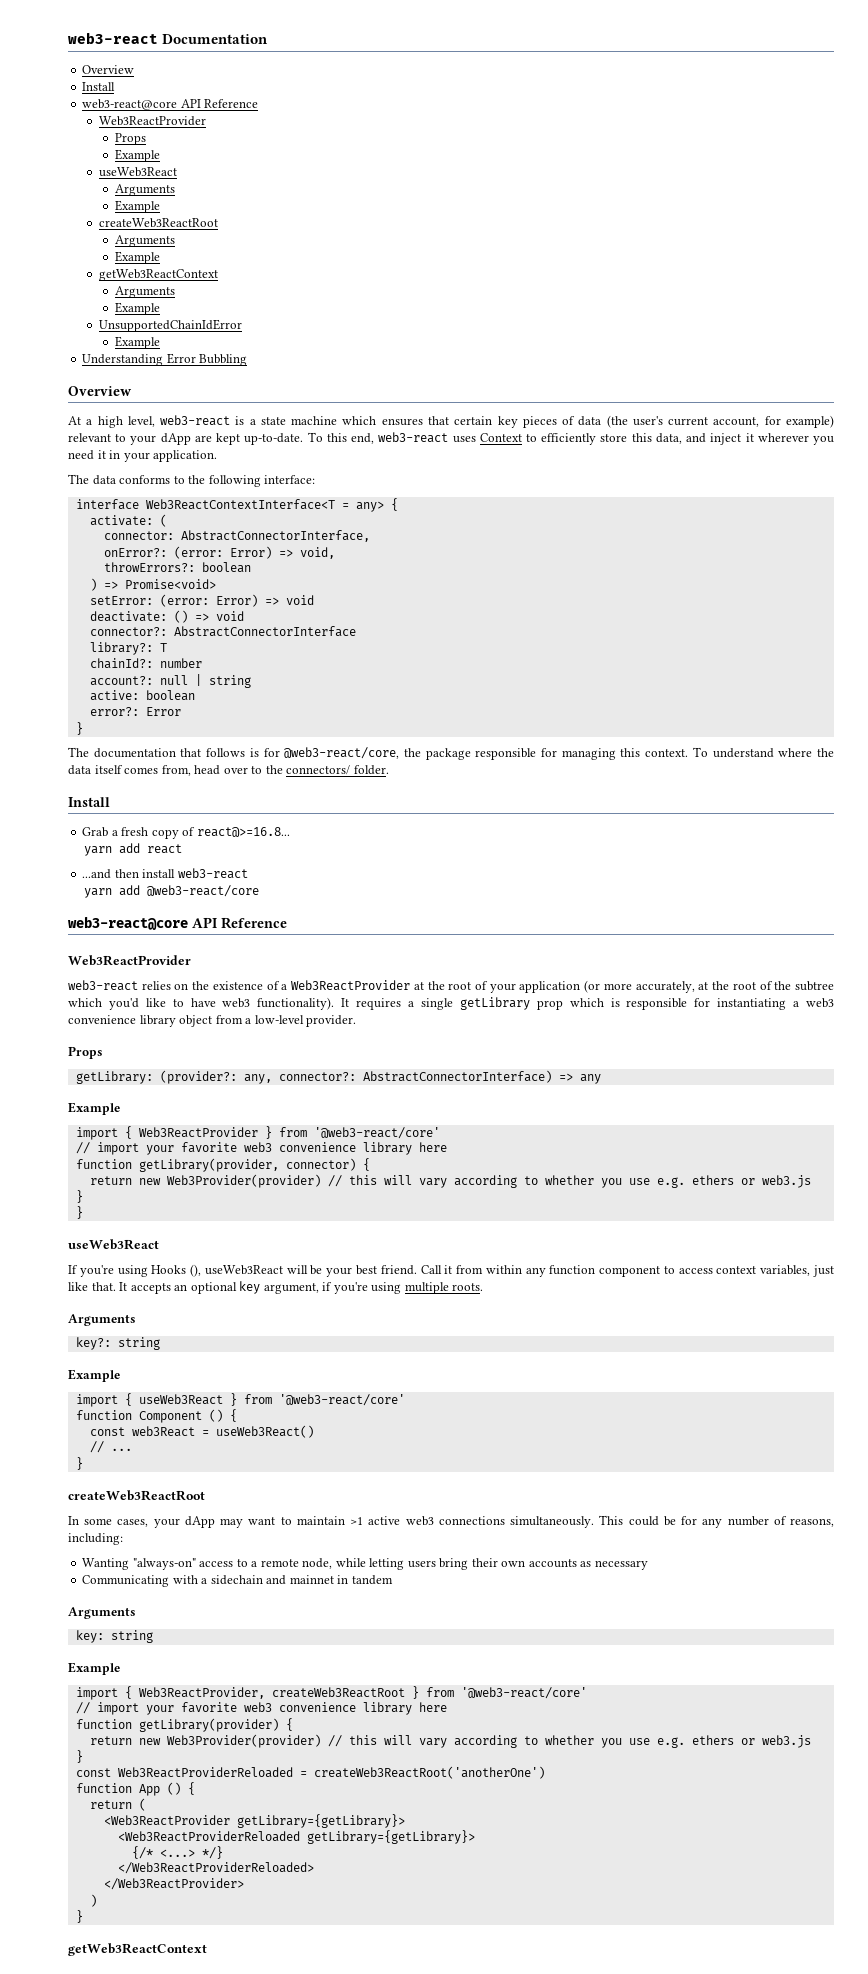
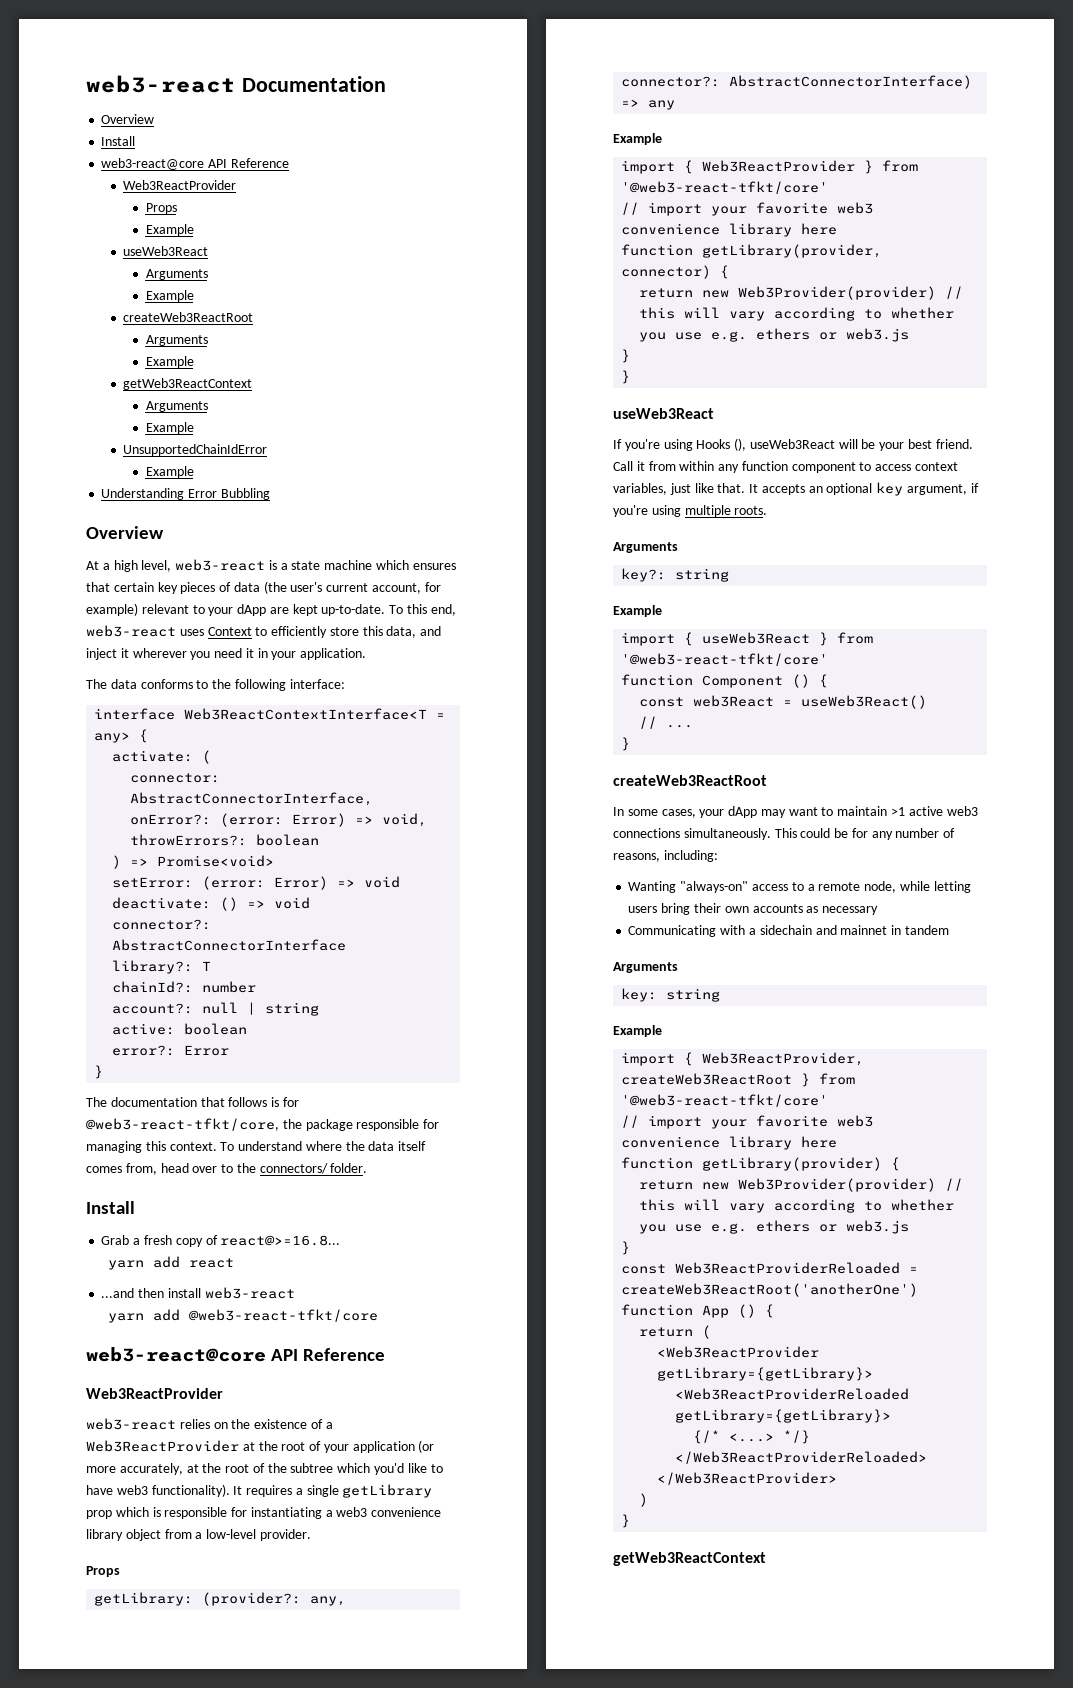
- The documentation that follows is for @web3-react/core, the package responsible for managing this context.
+ The documentation that follows is for @web3-react-tfkt/core, the package responsible for managing this context.
- yarn add @web3-react/core
+ yarn add @web3-react-tfkt/core
- import { Web3ReactProvider } from '@web3-react/core'
+ import { Web3ReactProvider } from '@web3-react-tfkt/core'
- import { useWeb3React } from '@web3-react/core'
+ import { useWeb3React } from '@web3-react-tfkt/core'
- import { Web3ReactProvider, createWeb3ReactRoot } from '@web3-react/core'
+ import { Web3ReactProvider, createWeb3ReactRoot } from '@web3-react-tfkt/core'

